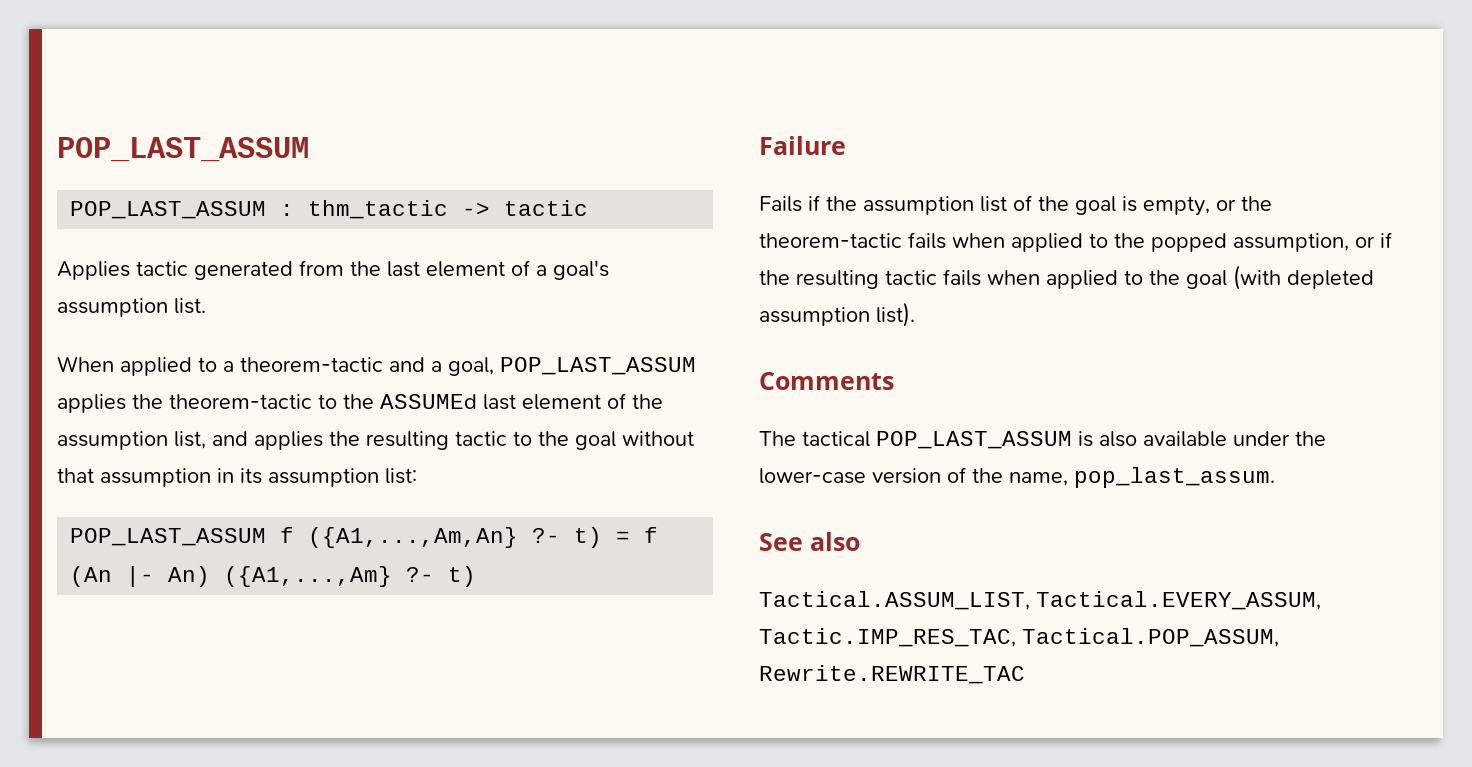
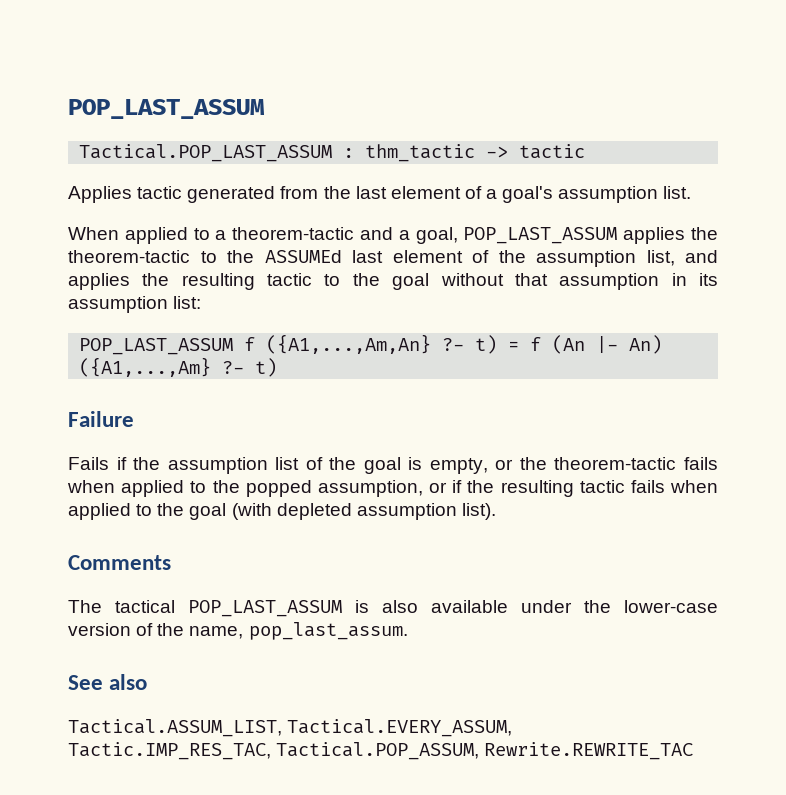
- POP_LAST_ASSUM : thm_tactic -> tactic
+ Tactical.POP_LAST_ASSUM : thm_tactic -> tactic

